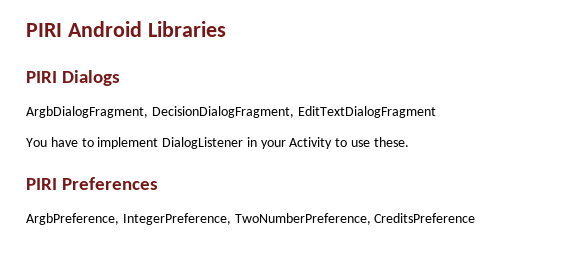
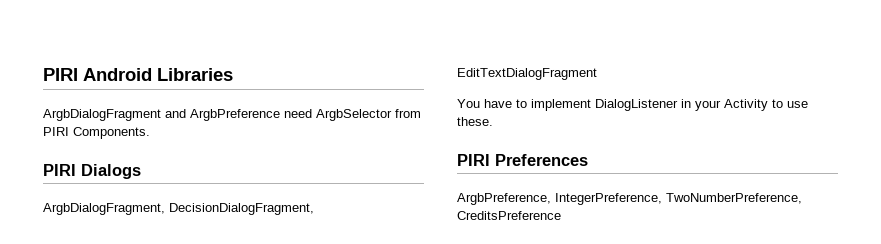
+ ArgbDialogFragment and ArgbPreference need ArgbSelector from PIRI Components.

